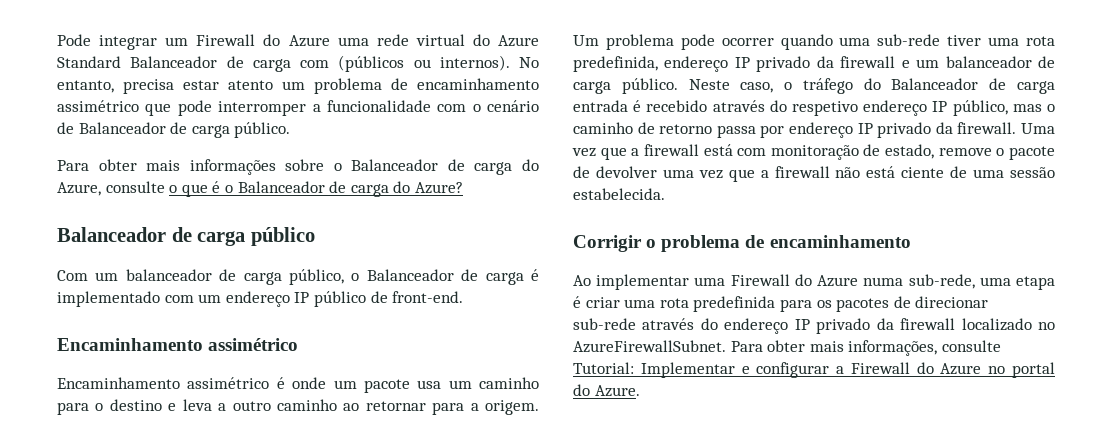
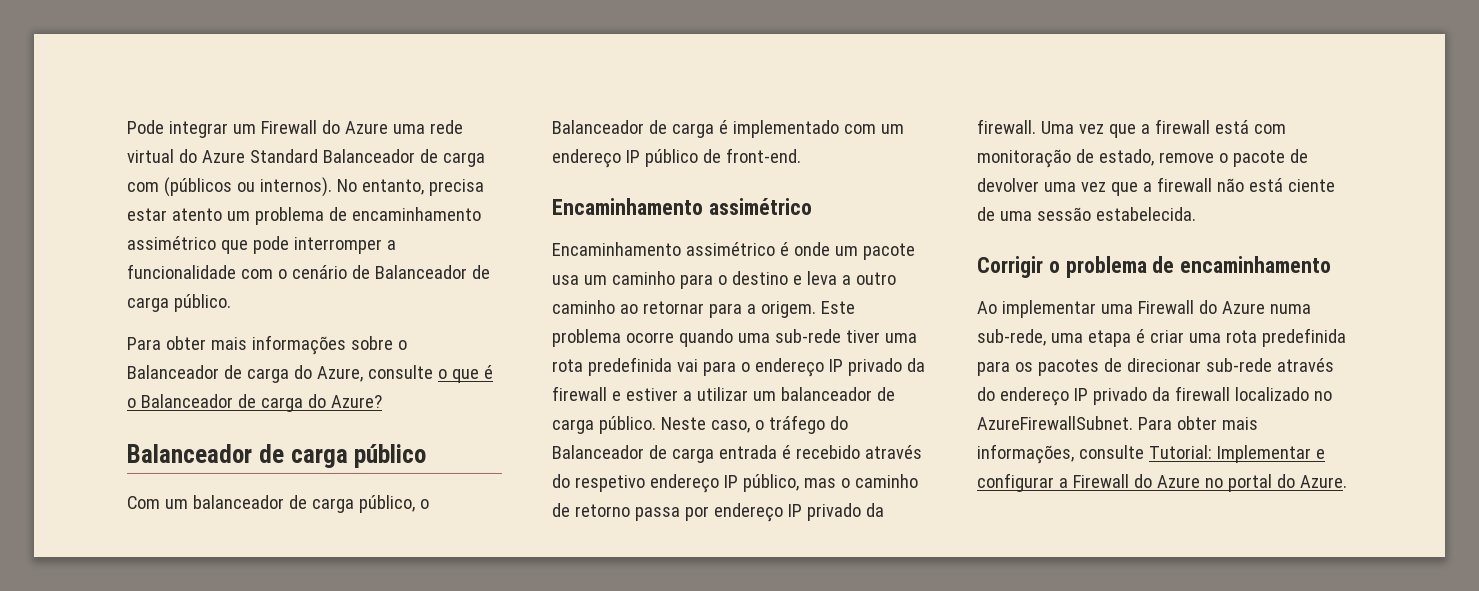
- Um problema pode ocorrer quando uma sub-rede tiver uma rota predefinida, endereço IP privado da firewall e um balanceador de carga público.
+ Este problema ocorre quando uma sub-rede tiver uma rota predefinida vai para o endereço IP privado da firewall e estiver a utilizar um balanceador de carga público.

